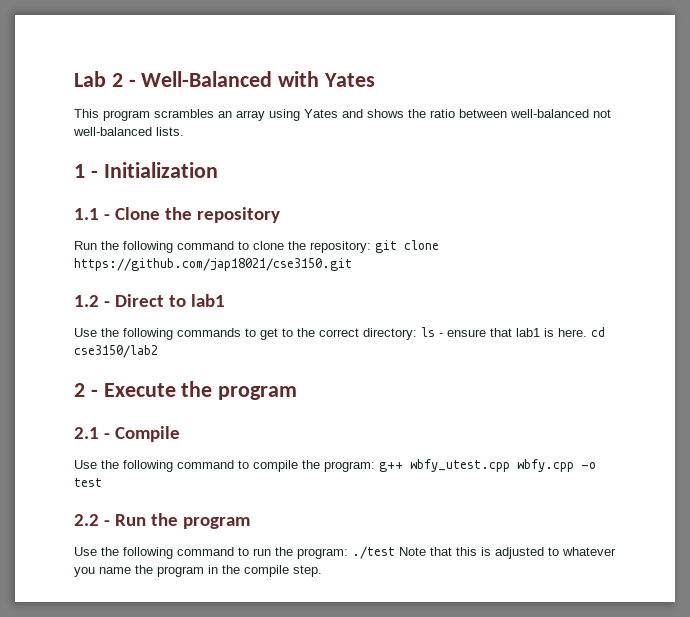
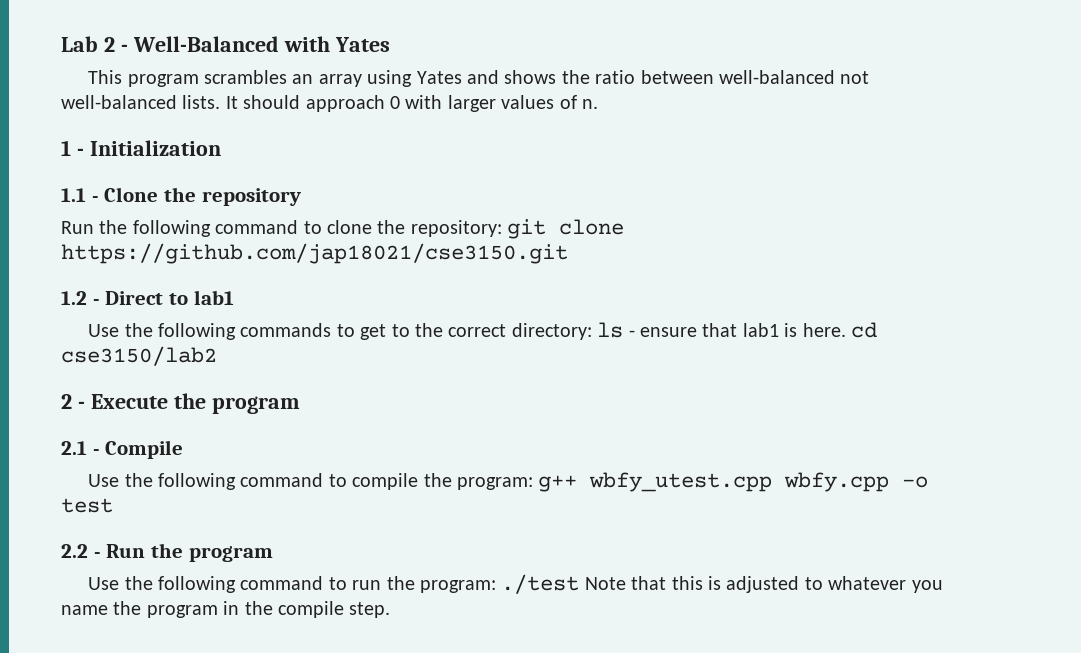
+ It should approach 0 with larger values of n.

